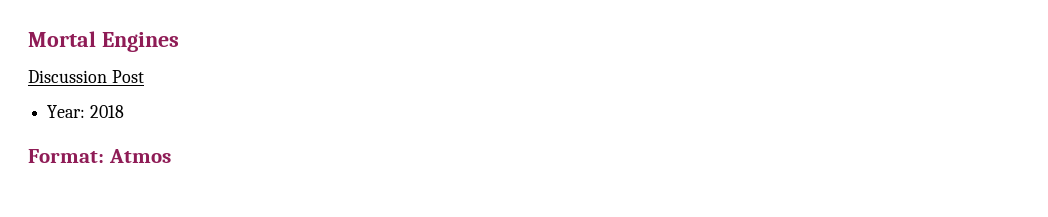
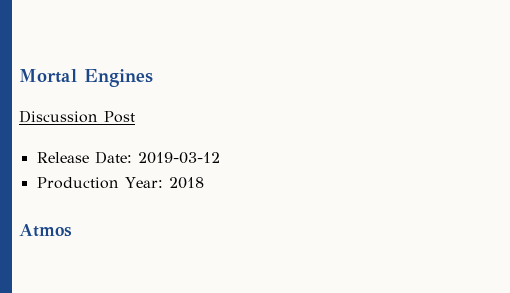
- Year: 2018
+ Release Date: 2019-03-12
+ Production Year: 2018
- Format: Atmos
+ Atmos

